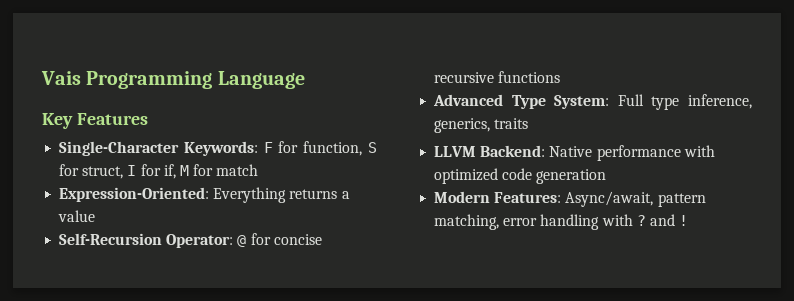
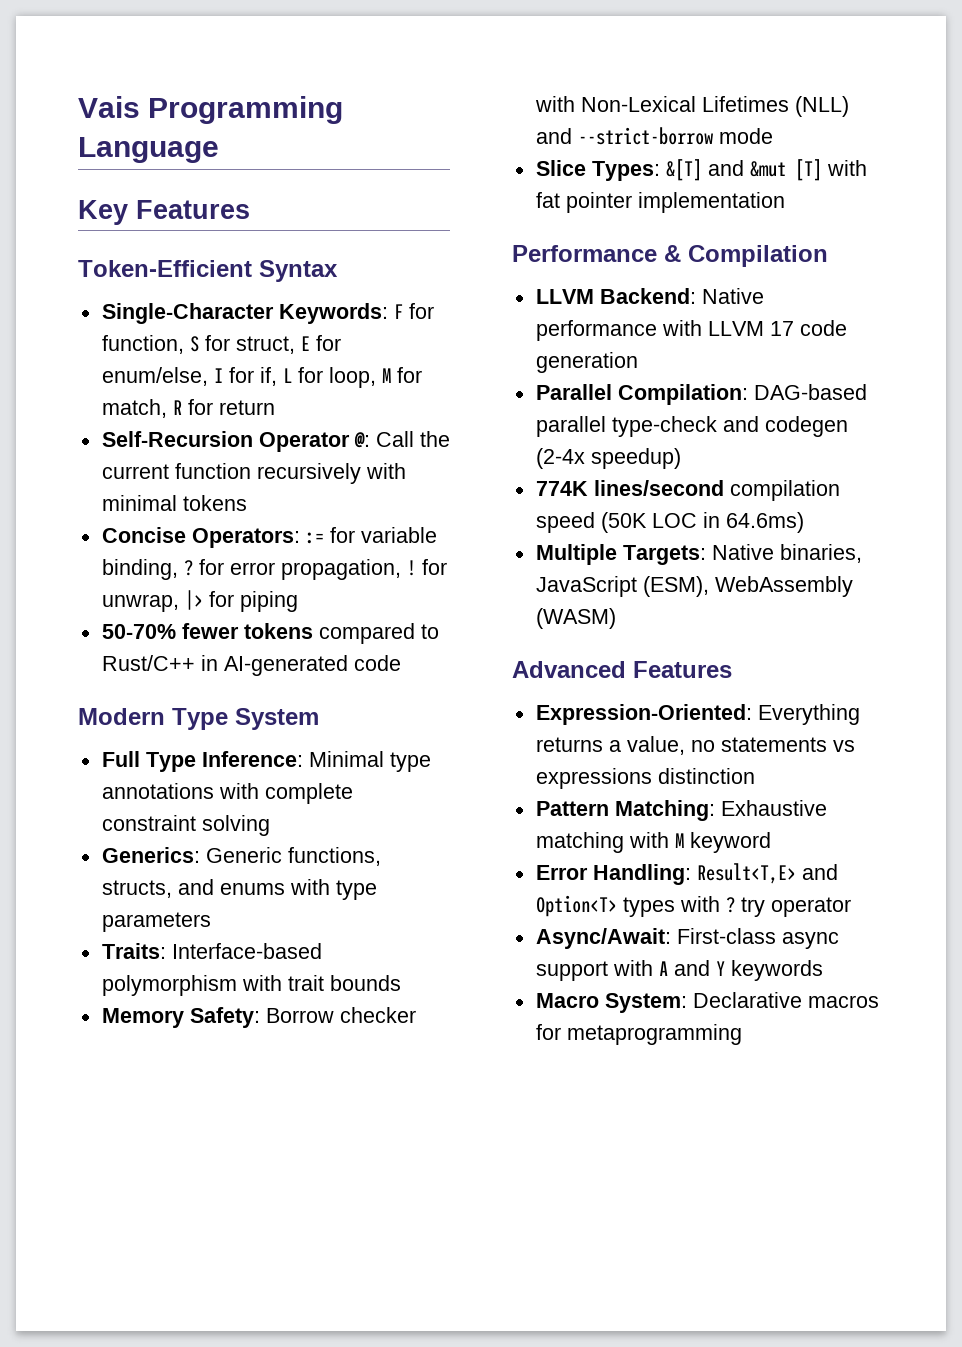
+ Token-Efficient Syntax
- Single-Character Keywords: F for function, S for struct, I for if, M for match
- Expression-Oriented: Everything returns a value
- Self-Recursion Operator: @ for concise recursive functions
- Advanced Type System: Full type inference, generics, traits
+ Single-Character Keywords: F for function, S for struct, E for enum/else, I for if, L for loop, M for match, R for return
+ Self-Recursion Operator @: Call the current function recursively with minimal tokens
+ Concise Operators: := for variable binding, ? for error propagation, ! for unwrap, |> for piping
+ 50-70% fewer tokens compared to Rust/C++ in AI-generated code
+ Modern Type System
+ Full Type Inference: Minimal type annotations with complete constraint solving
+ Generics: Generic functions, structs, and enums with type parameters
+ Traits: Interface-based polymorphism with trait bounds
+ Memory Safety: Borrow checker with Non-Lexical Lifetimes (NLL) and --strict-borrow mode
+ Slice Types: &[T] and &mut [T] with fat pointer implementation
+ Performance & Compilation
- LLVM Backend: Native performance with optimized code generation
+ LLVM Backend: Native performance with LLVM 17 code generation
- Modern Features: Async/await, pattern matching, error handling with ? and !
+ Parallel Compilation: DAG-based parallel type-check and codegen (2-4x speedup)
+ 774K lines/second compilation speed (50K LOC in 64.6ms)
+ Multiple Targets: Native binaries, JavaScript (ESM), WebAssembly (WASM)
+ Advanced Features
+ Expression-Oriented: Everything returns a value, no statements vs expressions distinction
+ Pattern Matching: Exhaustive matching with M keyword
+ Error Handling: Result<T,E> and Option<T> types with ? try operator
+ Async/Await: First-class async support with A and Y keywords
+ Macro System: Declarative macros for metaprogramming

